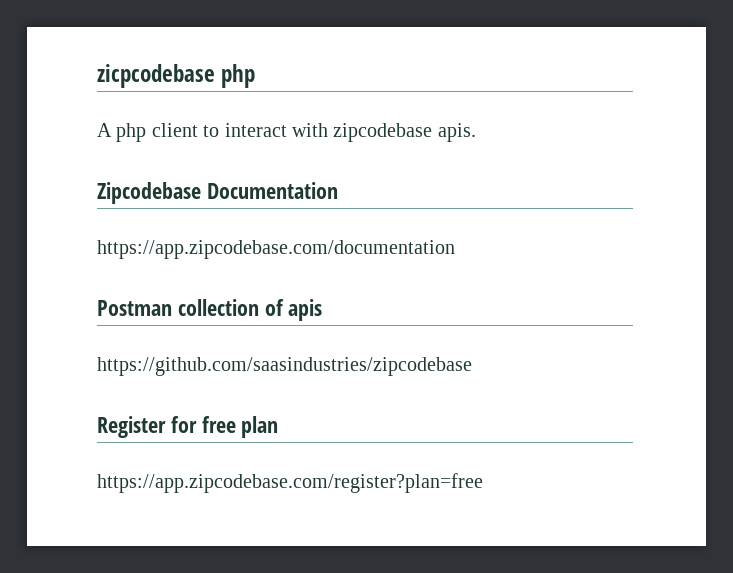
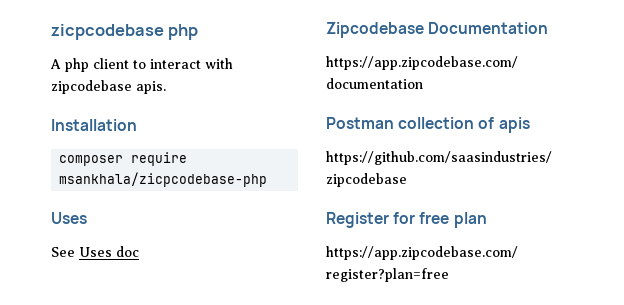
+ Installation
+ composer require msankhala/zicpcodebase-php
+ Uses
+ See Uses doc

